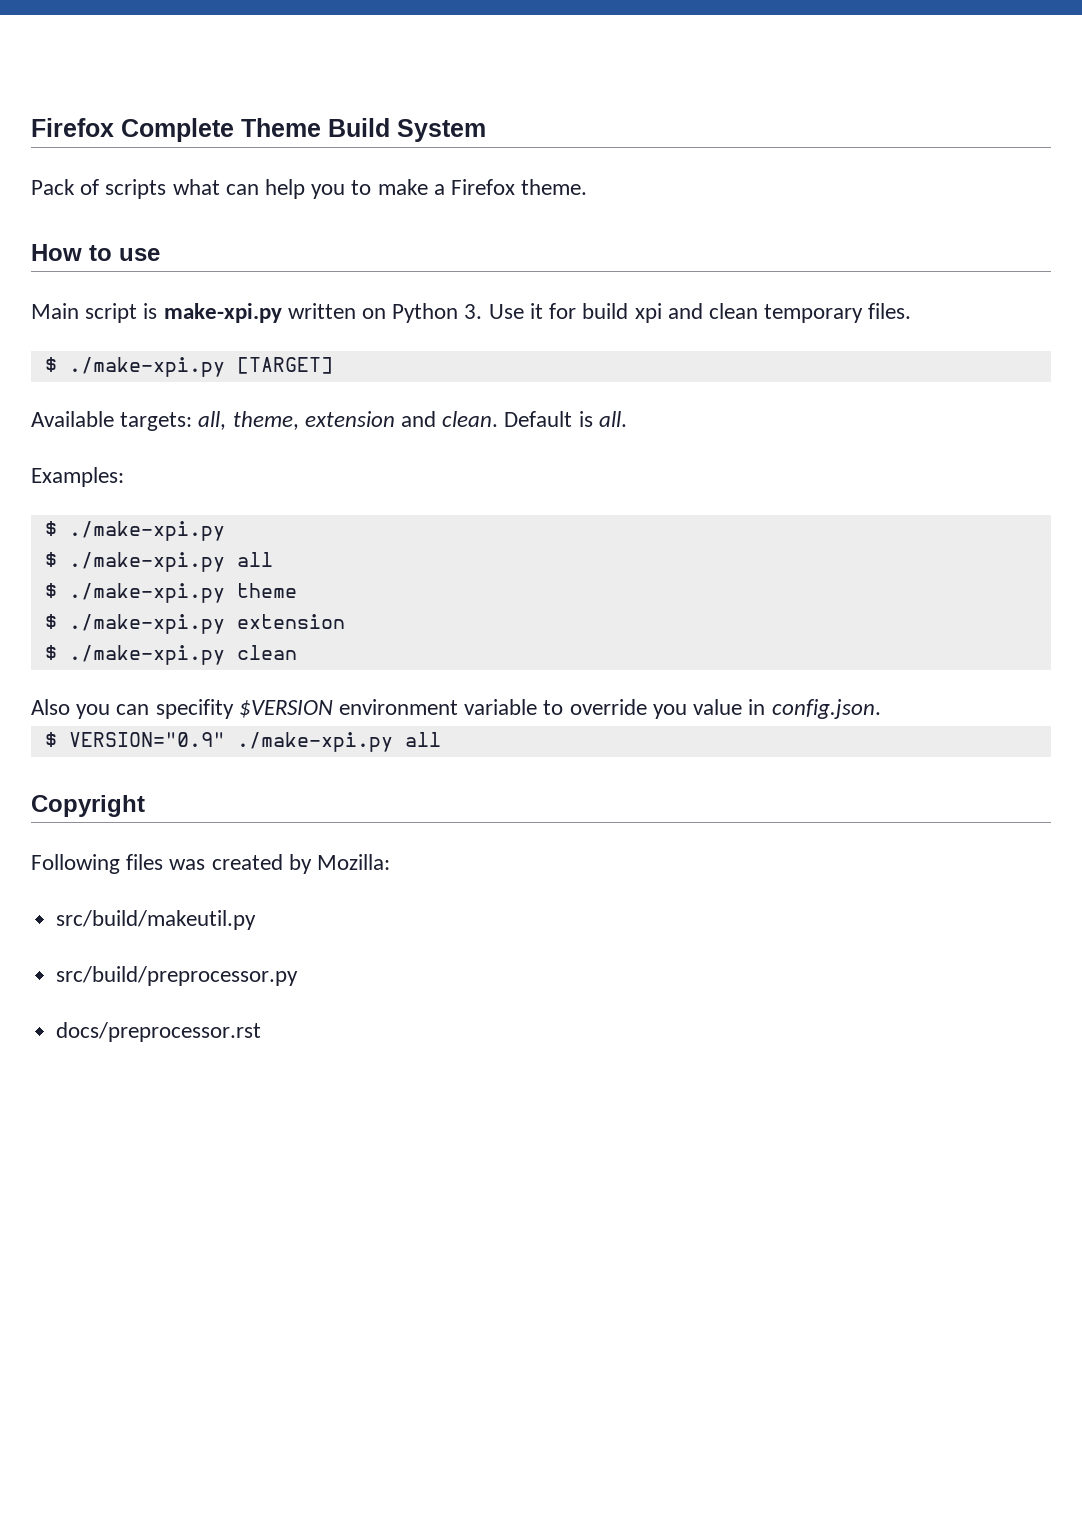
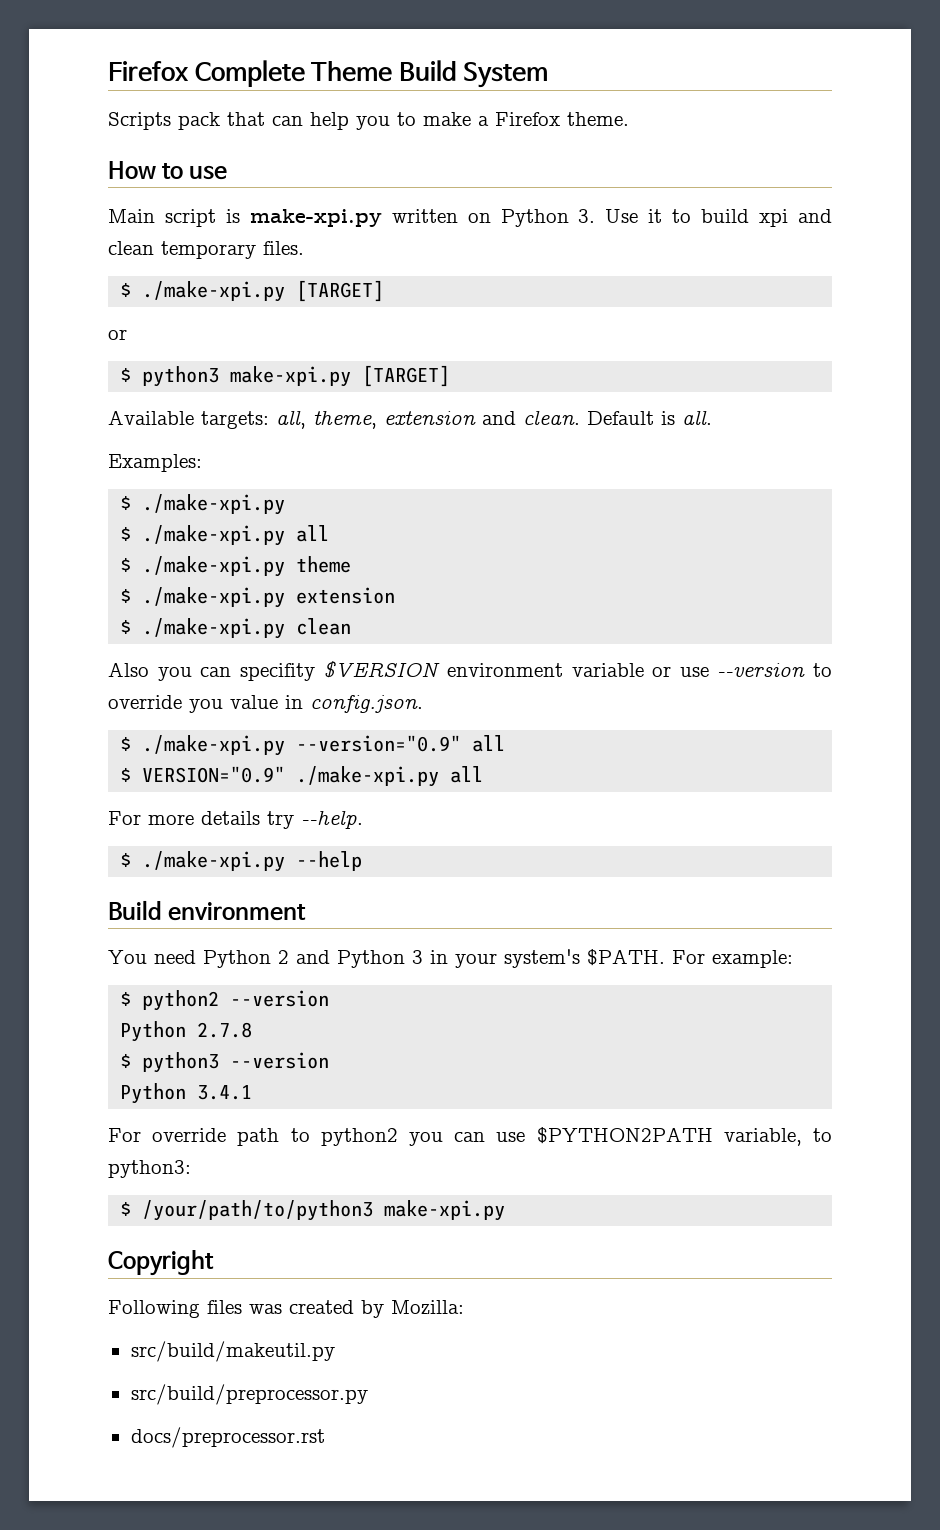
- Pack of scripts what can help you to make a Firefox theme.
+ Scripts pack that can help you to make a Firefox theme.
- Main script is make-xpi.py written on Python 3. Use it for build xpi and clean temporary files.
+ Main script is make-xpi.py written on Python 3. Use it to build xpi and clean temporary files.
  $ ./make-xpi.py [TARGET]
+ or
+ $ python3 make-xpi.py [TARGET]
- Also you can specifity $VERSION environment variable to override you value in config.json.
+ Also you can specifity $VERSION environment variable or use --version to override you value in config.json.
+ $ ./make-xpi.py --version="0.9" all
+ For more details try --help.
+ $ ./make-xpi.py --help
+ Build environment
+ You need Python 2 and Python 3 in your system's $PATH. For example:
+ $ python2 --version
+ Python 2.7.8
+ $ python3 --version
+ Python 3.4.1
+ For override path to python2 you can use $PYTHON2PATH variable, to python3:
+ $ /your/path/to/python3 make-xpi.py

